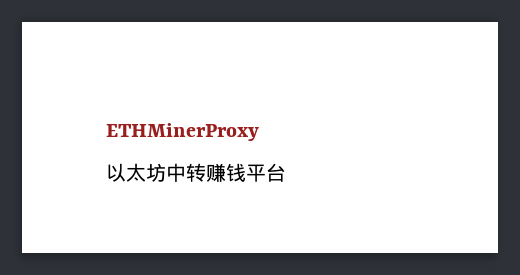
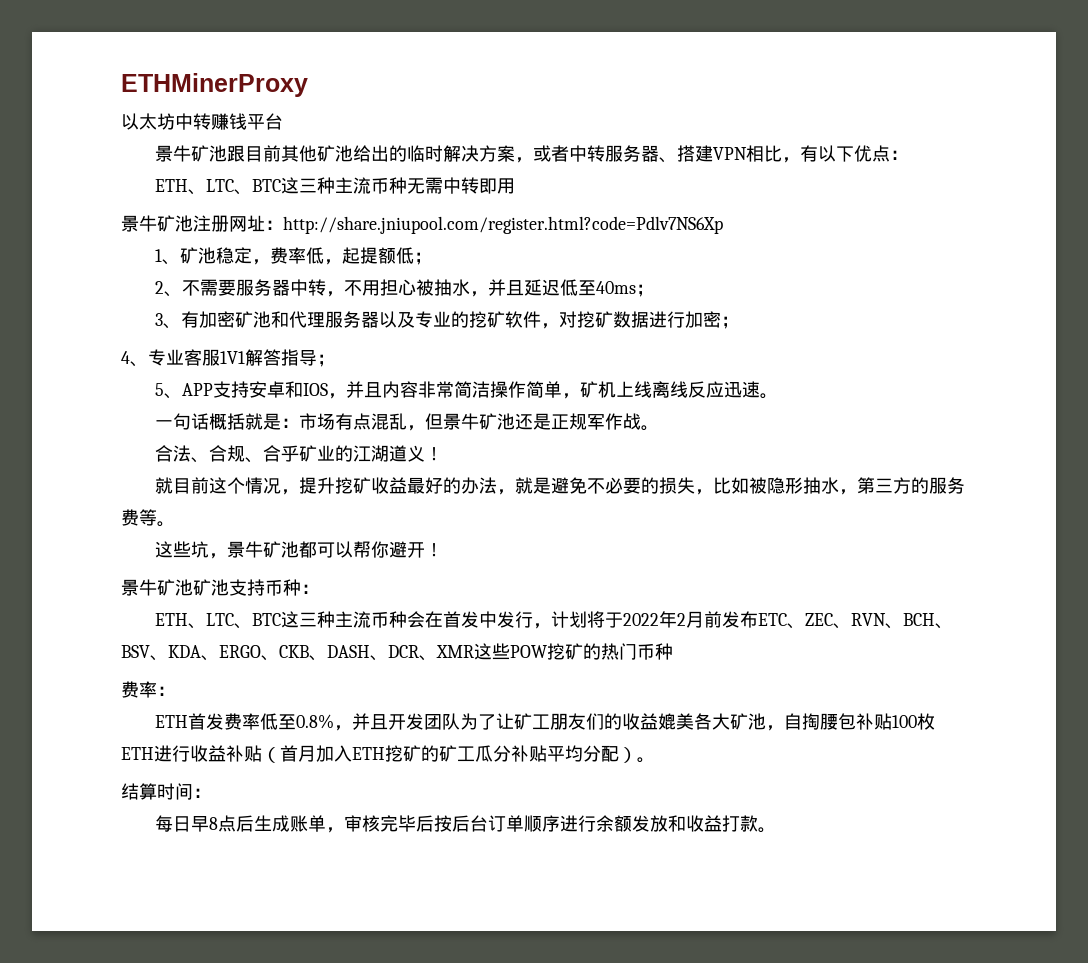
+ 景牛矿池跟目前其他矿池给出的临时解决方案，或者中转服务器、搭建VPN相比，有以下优点：
+ ETH、LTC、BTC这三种主流币种无需中转即用
+ 景牛矿池注册网址：http://share.jniupool.com/register.html?code=Pdlv7NS6Xp
+ 1、矿池稳定，费率低，起提额低；
+ 2、不需要服务器中转，不用担心被抽水，并且延迟低至40ms；
+ 3、有加密矿池和代理服务器以及专业的挖矿软件，对挖矿数据进行加密；
+ 4、专业客服1V1解答指导；
+ 5、APP支持安卓和IOS，并且内容非常简洁操作简单，矿机上线离线反应迅速。
+ 一句话概括就是：市场有点混乱，但景牛矿池还是正规军作战。
+ 合法、合规、合乎矿业的江湖道义！
+ 就目前这个情况，提升挖矿收益最好的办法，就是避免不必要的损失，比如被隐形抽水，第三方的服务费等。
+ 这些坑，景牛矿池都可以帮你避开！
+ 景牛矿池矿池支持币种：
+ ETH、LTC、BTC这三种主流币种会在首发中发行，计划将于2022年2月前发布ETC、ZEC、RVN、BCH、BSV、KDA、ERGO、CKB、DASH、DCR、XMR这些POW挖矿的热门币种
+ 费率：
+ ETH首发费率低至0.8%，并且开发团队为了让矿工朋友们的收益媲美各大矿池，自掏腰包补贴100枚ETH进行收益补贴（首月加入ETH挖矿的矿工瓜分补贴平均分配）。
+ 结算时间：
+ 每日早8点后生成账单，审核完毕后按后台订单顺序进行余额发放和收益打款。

